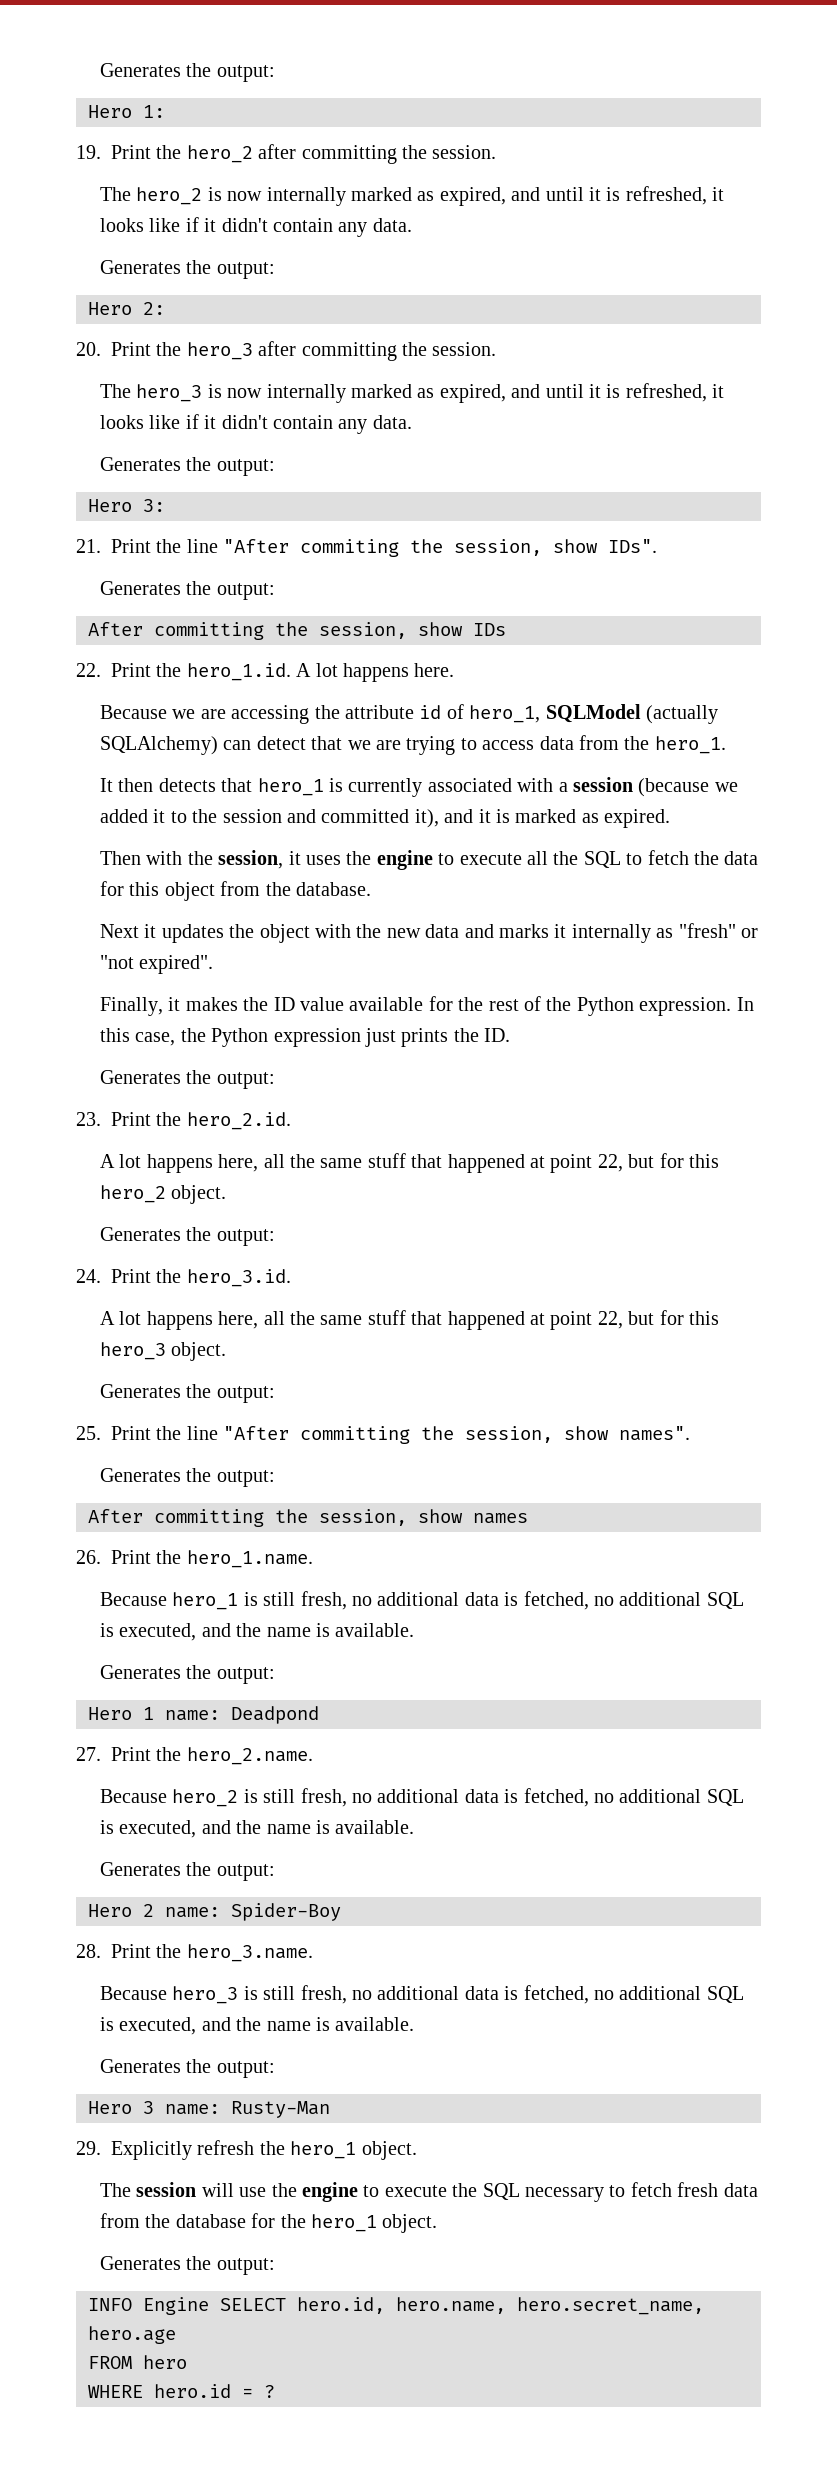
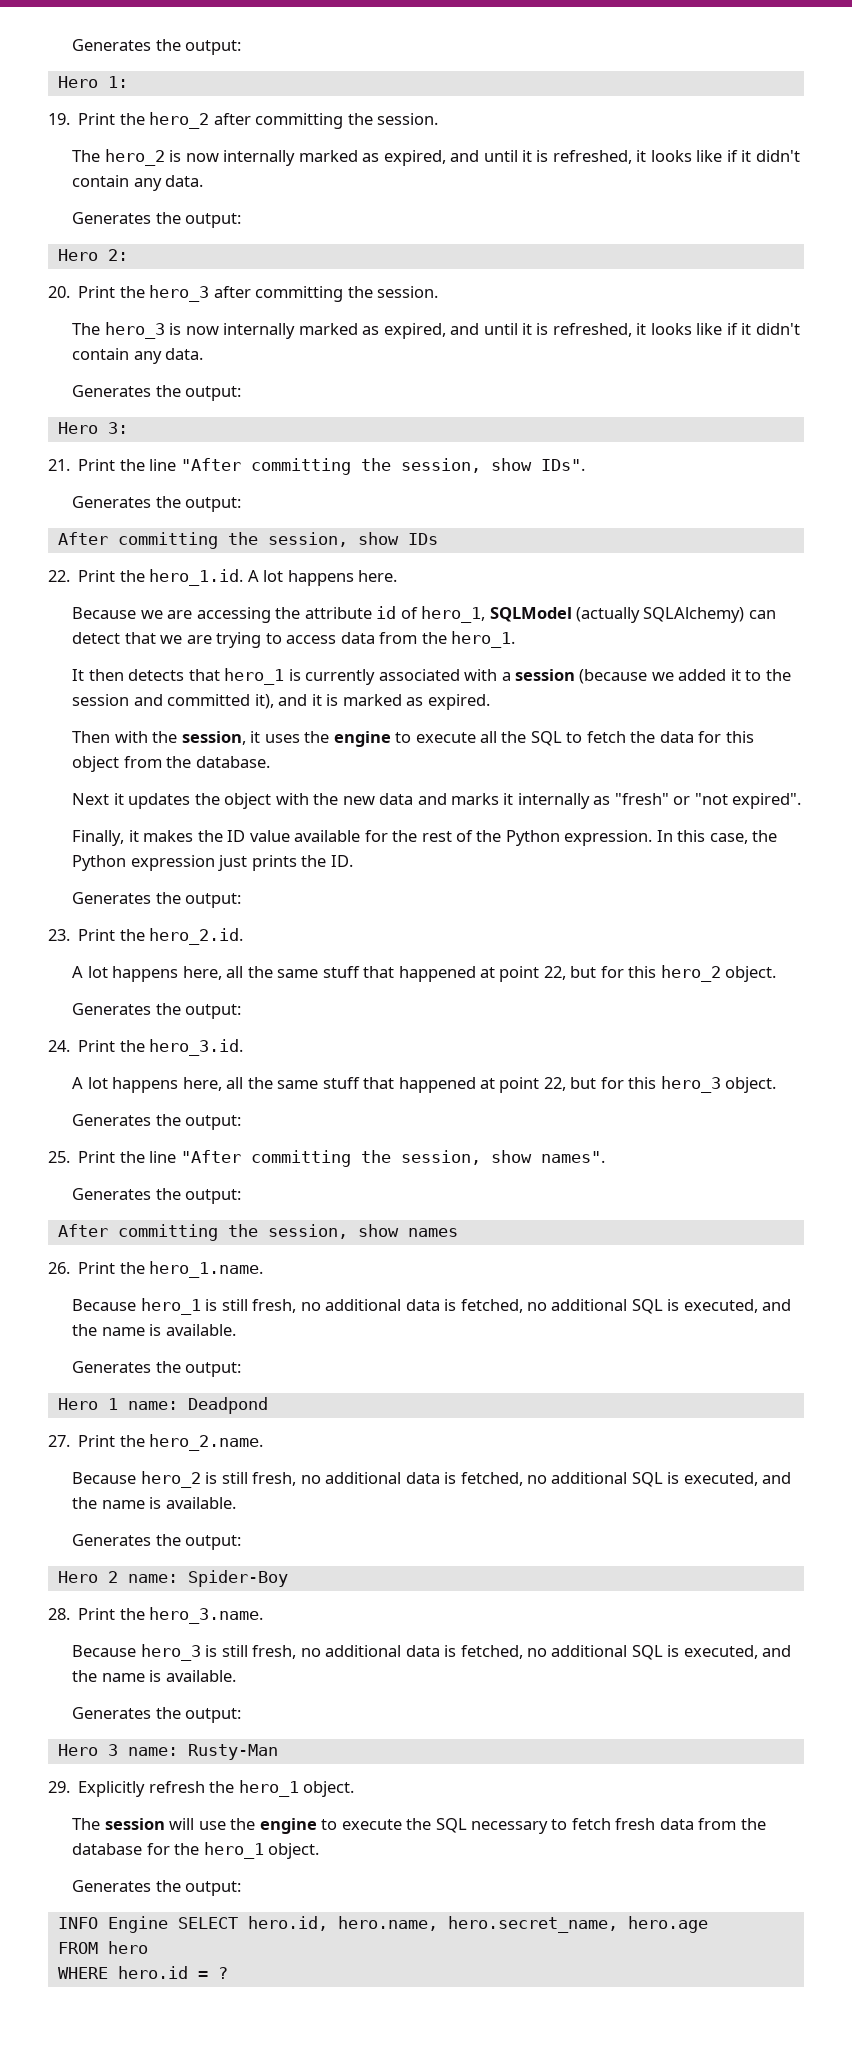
- 21. Print the line "After commiting the session, show IDs".
+ 21. Print the line "After committing the session, show IDs".

